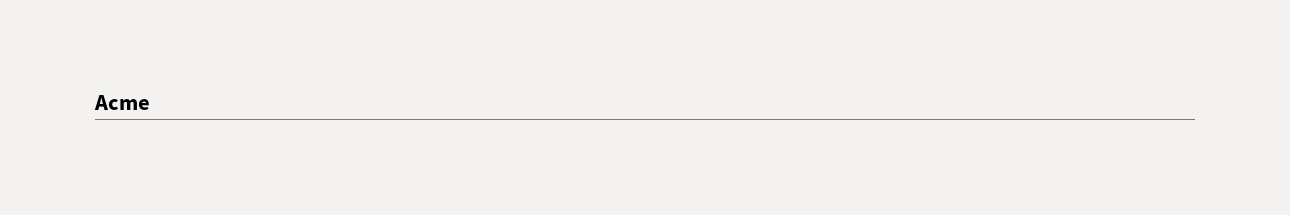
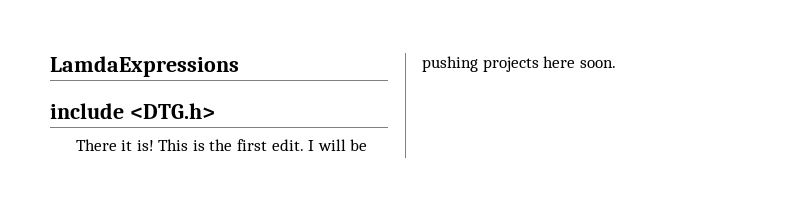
- Acme
+ LamdaExpressions
+ include <DTG.h>
+ There it is! This is the first edit. I will be pushing projects here soon.

